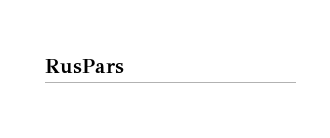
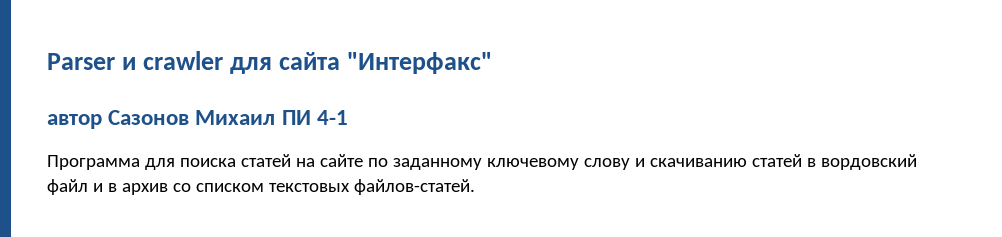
- RusPars
+ Parser и crawler для сайта "Интерфакс"
+ автор Сазонов Михаил ПИ 4-1
+ Программа для поиска статей на сайте по заданному ключевому слову и скачиванию статей в вордовский файл и в архив со списком текстовых файлов-статей.

